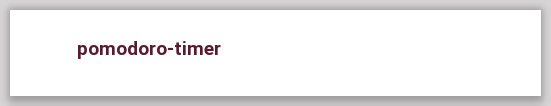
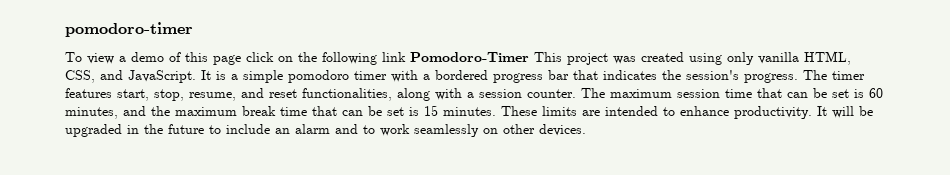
+ To view a demo of this page click on the following link Pomodoro-Timer This project was created using only vanilla HTML, CSS, and JavaScript. It is a simple pomodoro timer with a bordered progress bar that indicates the session's progress. The timer features start, stop, resume, and reset functionalities, along with a session counter. The maximum session time that can be set is 60 minutes, and the maximum break time that can be set is 15 minutes. These limits are intended to enhance productivity. It will be upgraded in the future to include an alarm and to work seamlessly on other devices.

